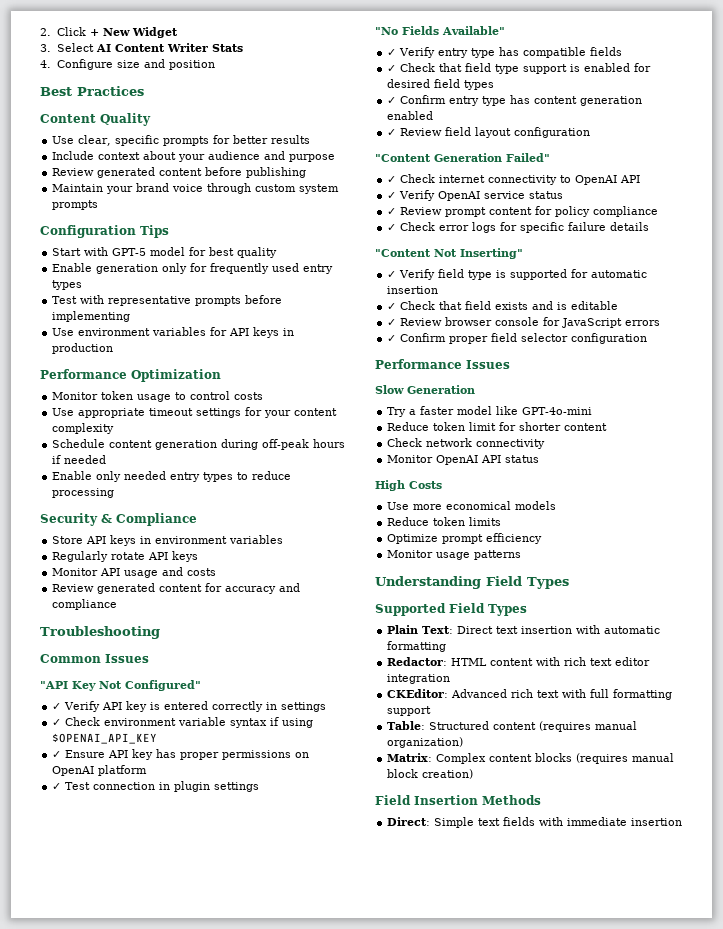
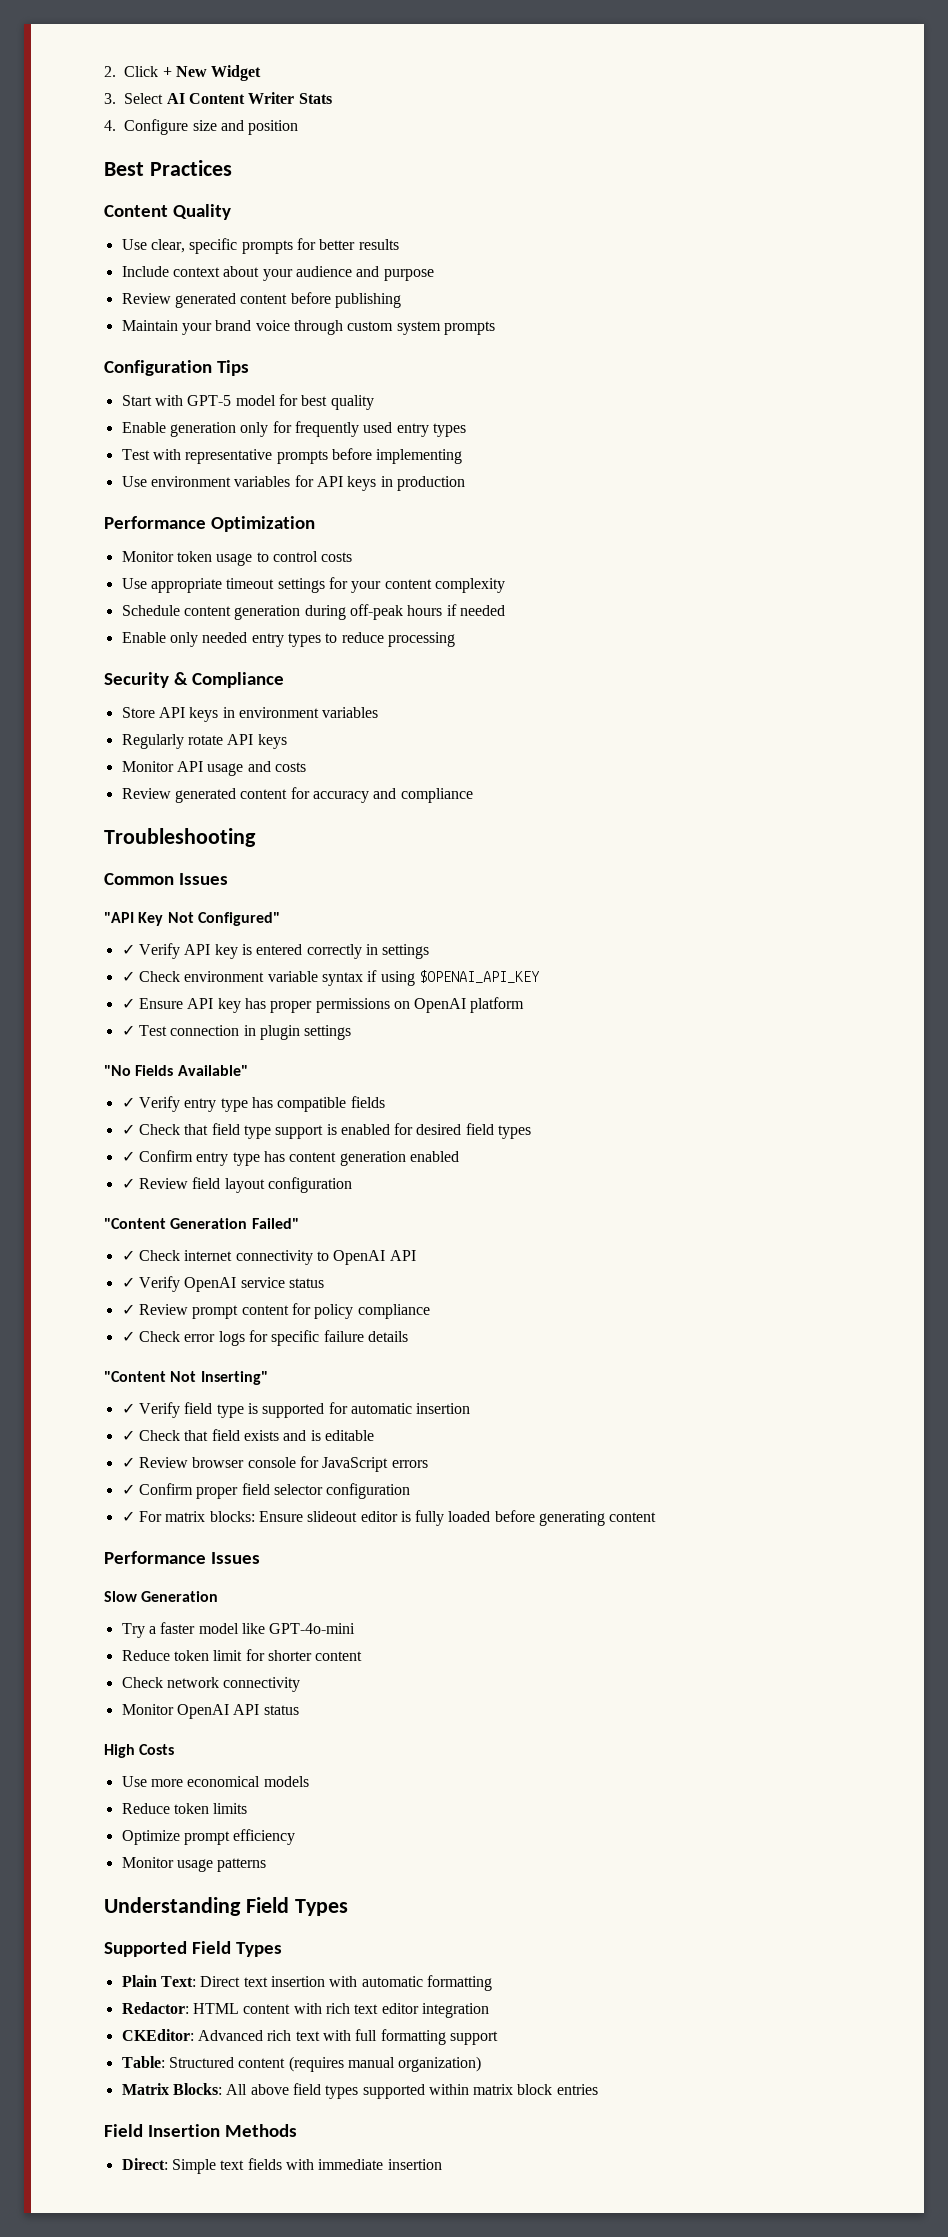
+ ✓ For matrix blocks: Ensure slideout editor is fully loaded before generating content
- Matrix: Complex content blocks (requires manual block creation)
+ Matrix Blocks: All above field types supported within matrix block entries

